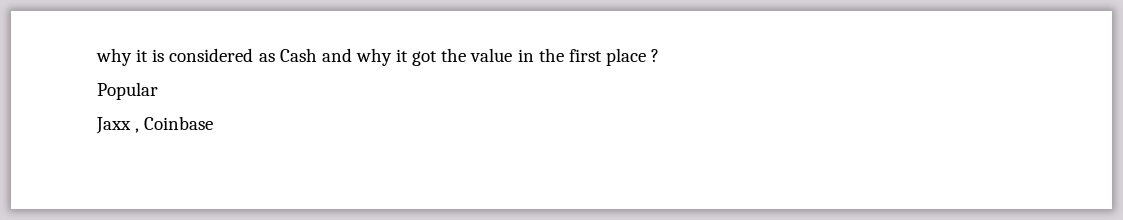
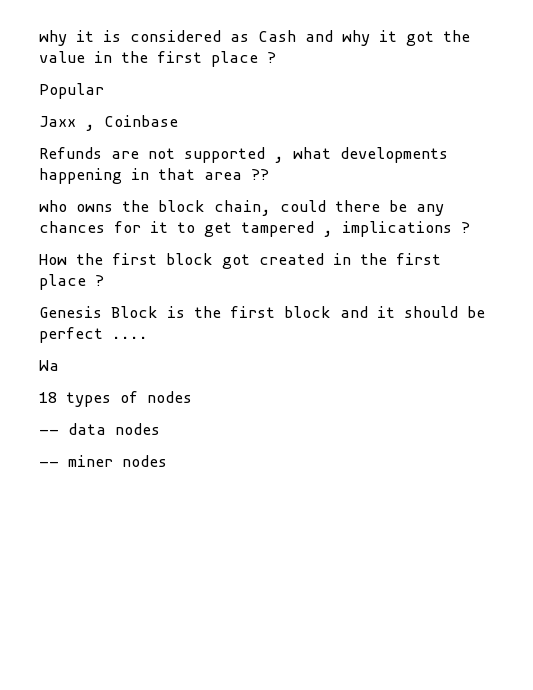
+ Refunds are not supported , what developments happening in that area ??
+ who owns the block chain, could there be any chances for it to get tampered , implications ?
+ How the first block got created in the first place ?
+ Genesis Block is the first block and it should be perfect ....
+ Wa
+ 18 types of nodes
+ -- data nodes
+ -- miner nodes

